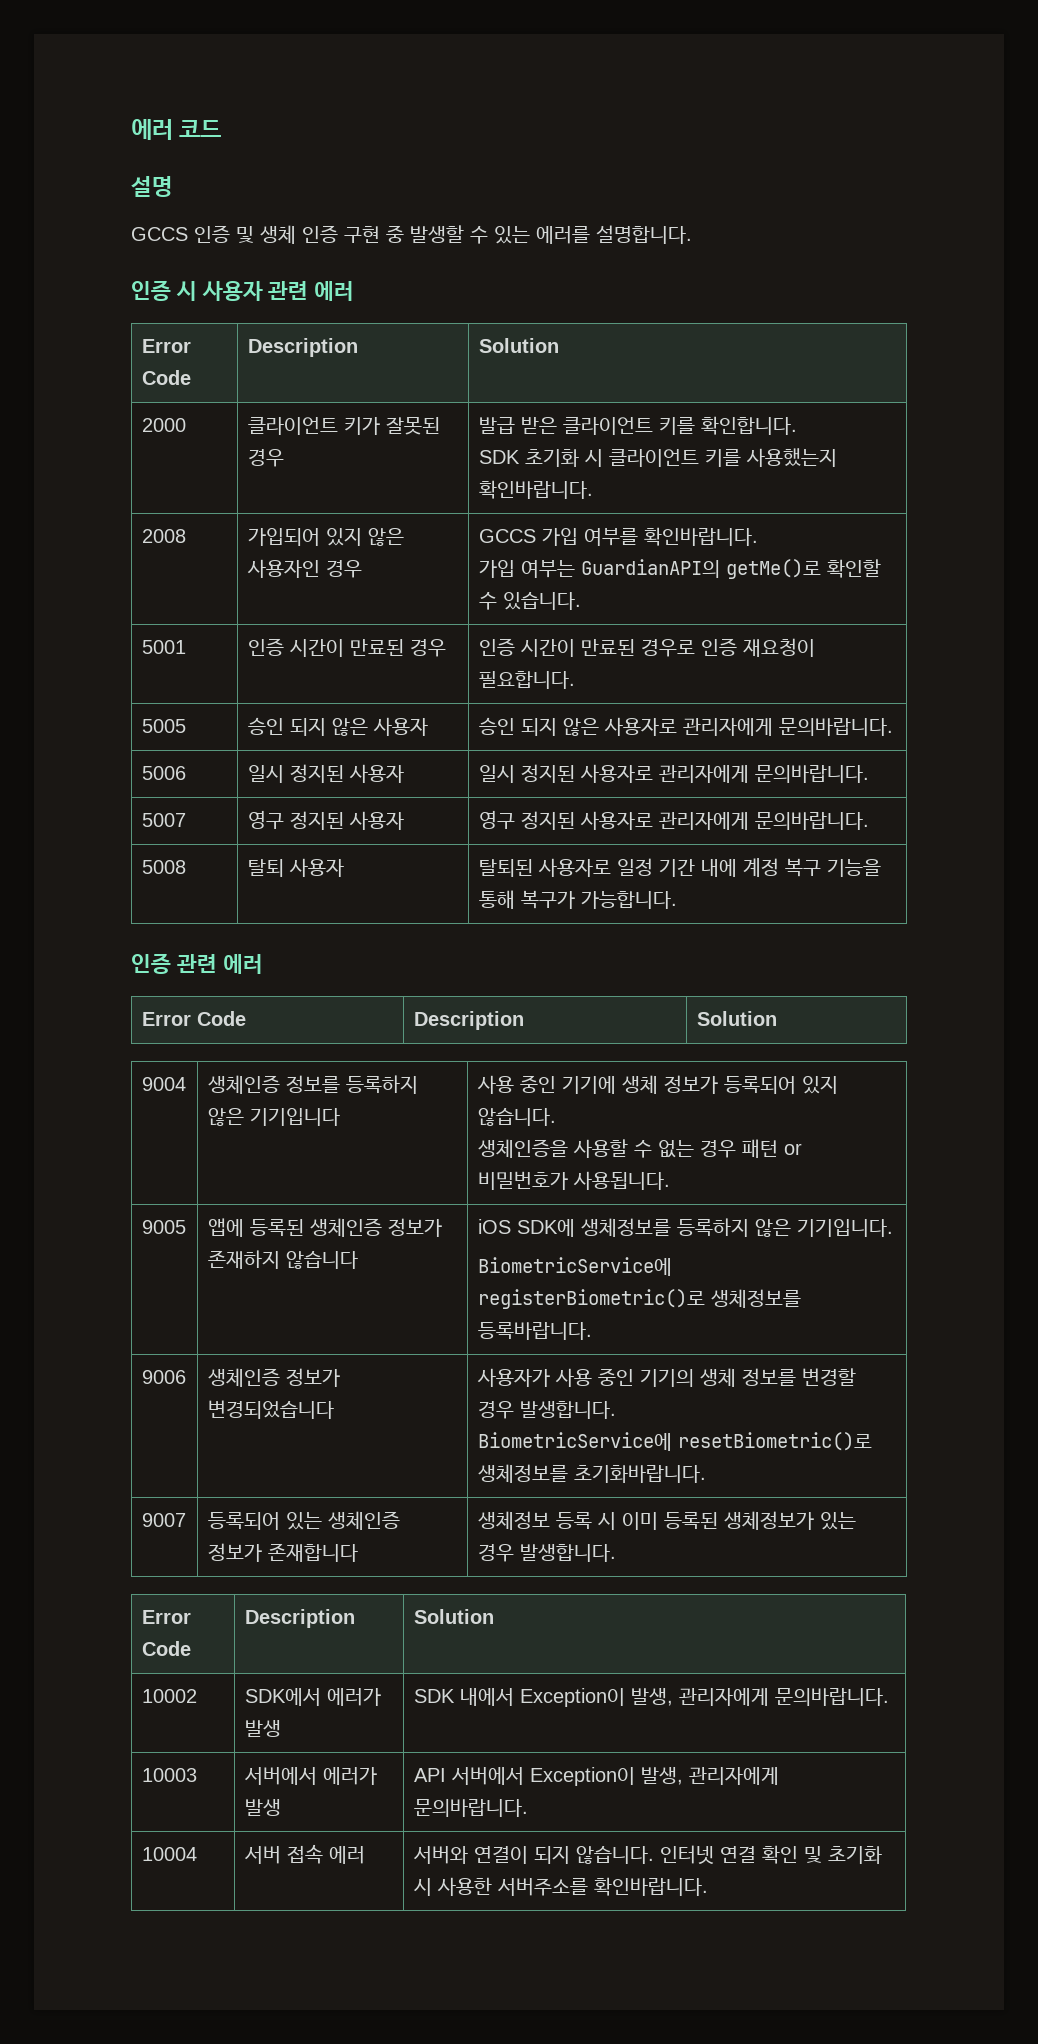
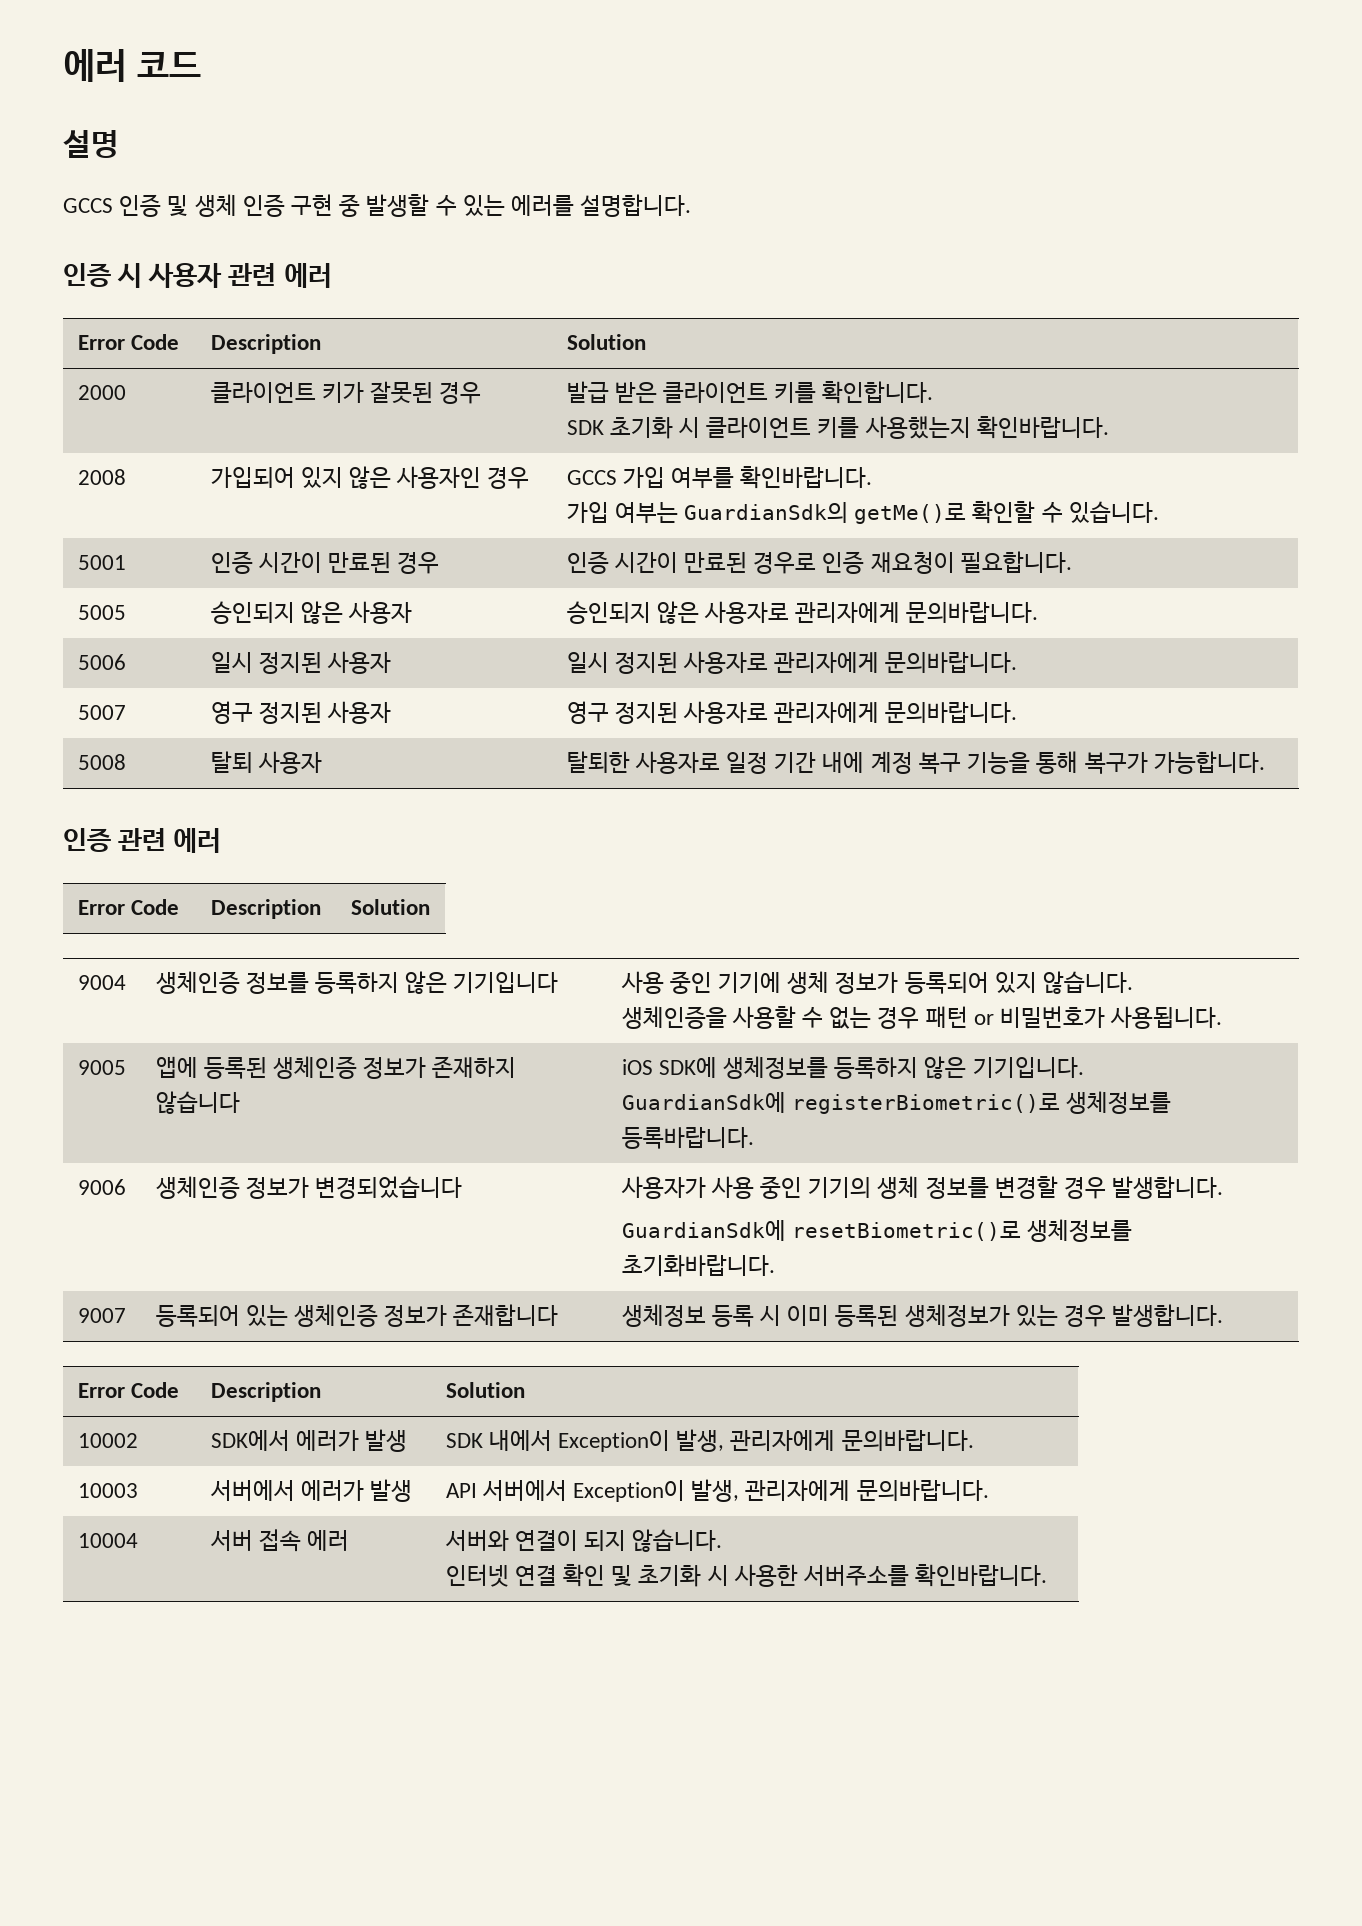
  2008 | 가입되어 있지 않은 사용자인 경우 | GCCS 가입 여부를 확인바랍니다.
- 가입 여부는 GuardianAPI의 getMe()로 확인할 수 있습니다.
+ 가입 여부는 GuardianSdk의 getMe()로 확인할 수 있습니다.
- 5005 | 승인 되지 않은 사용자 | 승인 되지 않은 사용자로 관리자에게 문의바랍니다.
+ 5005 | 승인되지 않은 사용자 | 승인되지 않은 사용자로 관리자에게 문의바랍니다.
- 5008 | 탈퇴 사용자 | 탈퇴된 사용자로 일정 기간 내에 계정 복구 기능을 통해 복구가 가능합니다.
+ 5008 | 탈퇴 사용자 | 탈퇴한 사용자로 일정 기간 내에 계정 복구 기능을 통해 복구가 가능합니다.
  9005 | 앱에 등록된 생체인증 정보가 존재하지 않습니다 | iOS SDK에 생체정보를 등록하지 않은 기기입니다.
- BiometricService에 registerBiometric()로 생체정보를 등록바랍니다.
+ GuardianSdk에 registerBiometric()로 생체정보를 등록바랍니다.
  9006 | 생체인증 정보가 변경되었습니다 | 사용자가 사용 중인 기기의 생체 정보를 변경할 경우 발생합니다.
- BiometricService에 resetBiometric()로 생체정보를 초기화바랍니다.
+ GuardianSdk에 resetBiometric()로 생체정보를 초기화바랍니다.
- 10004 | 서버 접속 에러 | 서버와 연결이 되지 않습니다. 인터넷 연결 확인 및 초기화 시 사용한 서버주소를 확인바랍니다.
+ 10004 | 서버 접속 에러 | 서버와 연결이 되지 않습니다.
+ 인터넷 연결 확인 및 초기화 시 사용한 서버주소를 확인바랍니다.

